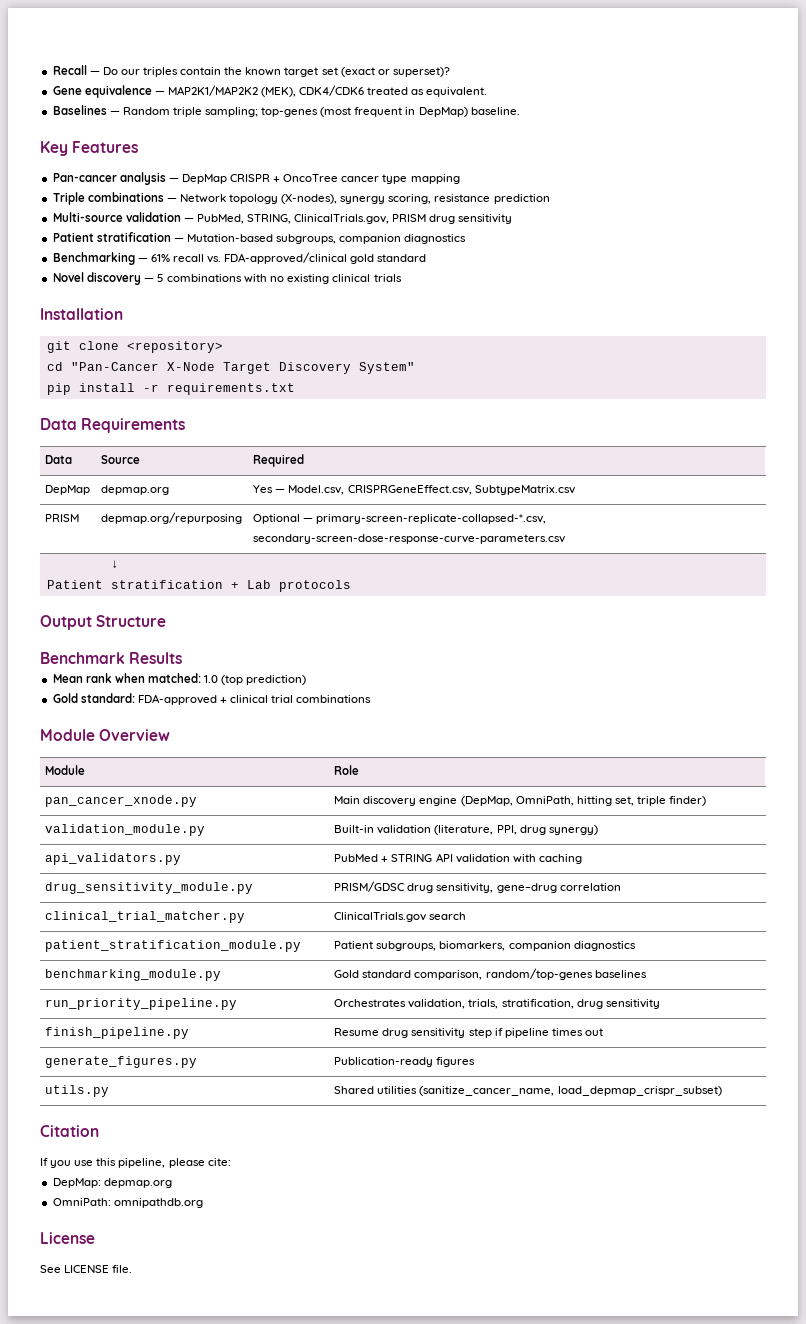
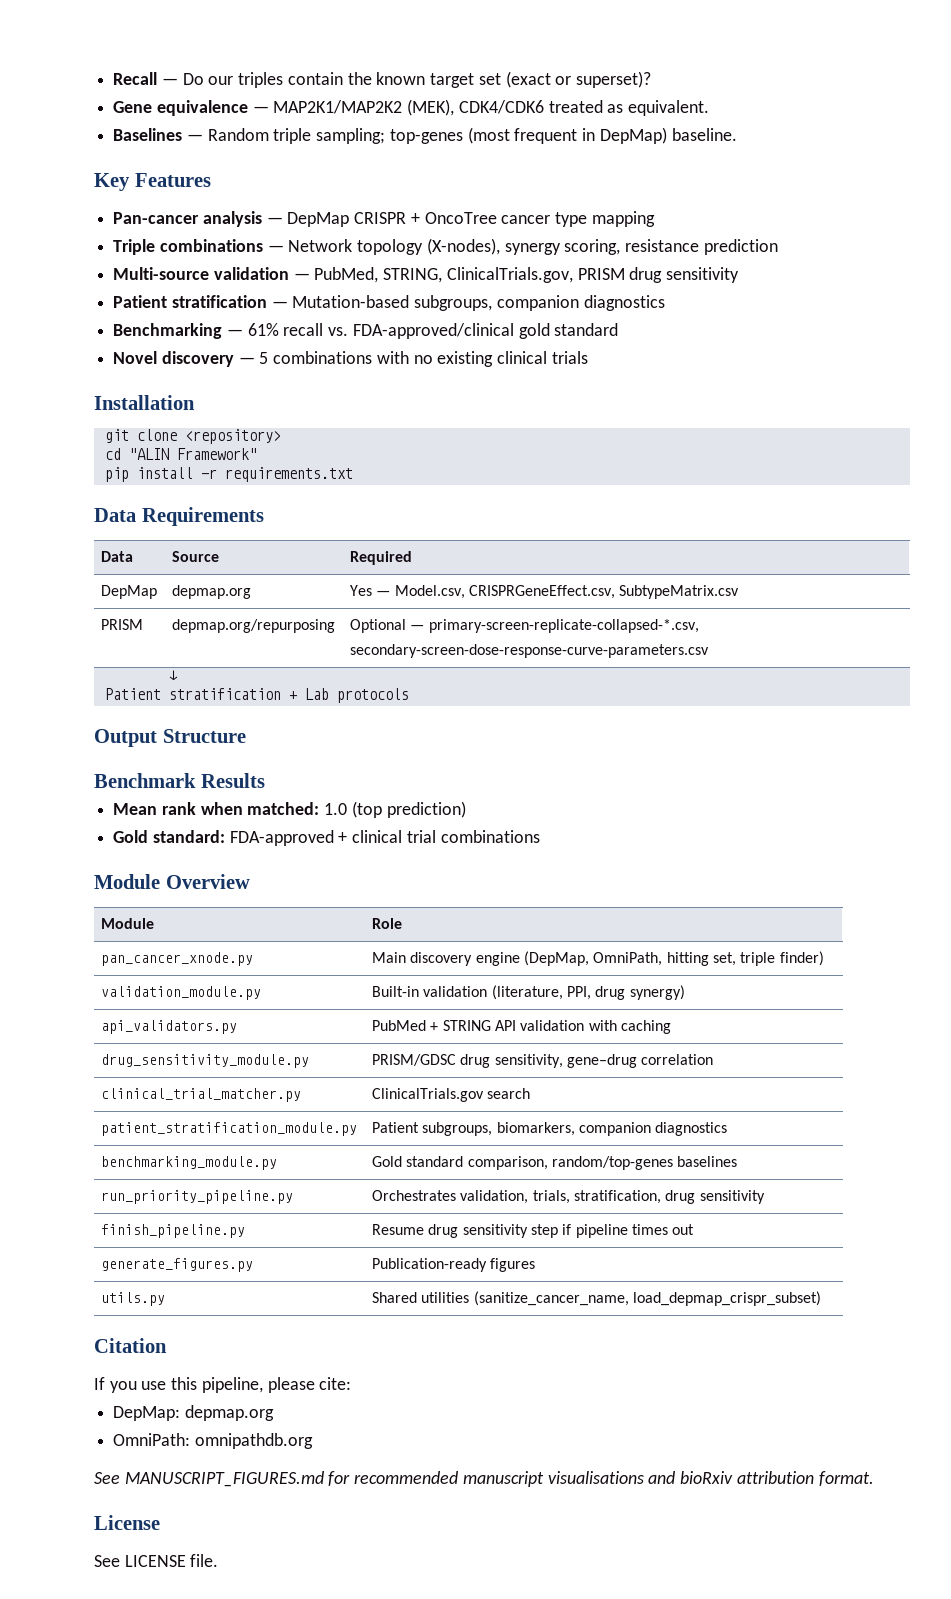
- cd "Pan-Cancer X-Node Target Discovery System"
+ cd "ALIN Framework"
+ See MANUSCRIPT_FIGURES.md for recommended manuscript visualisations and bioRxiv attribution format.

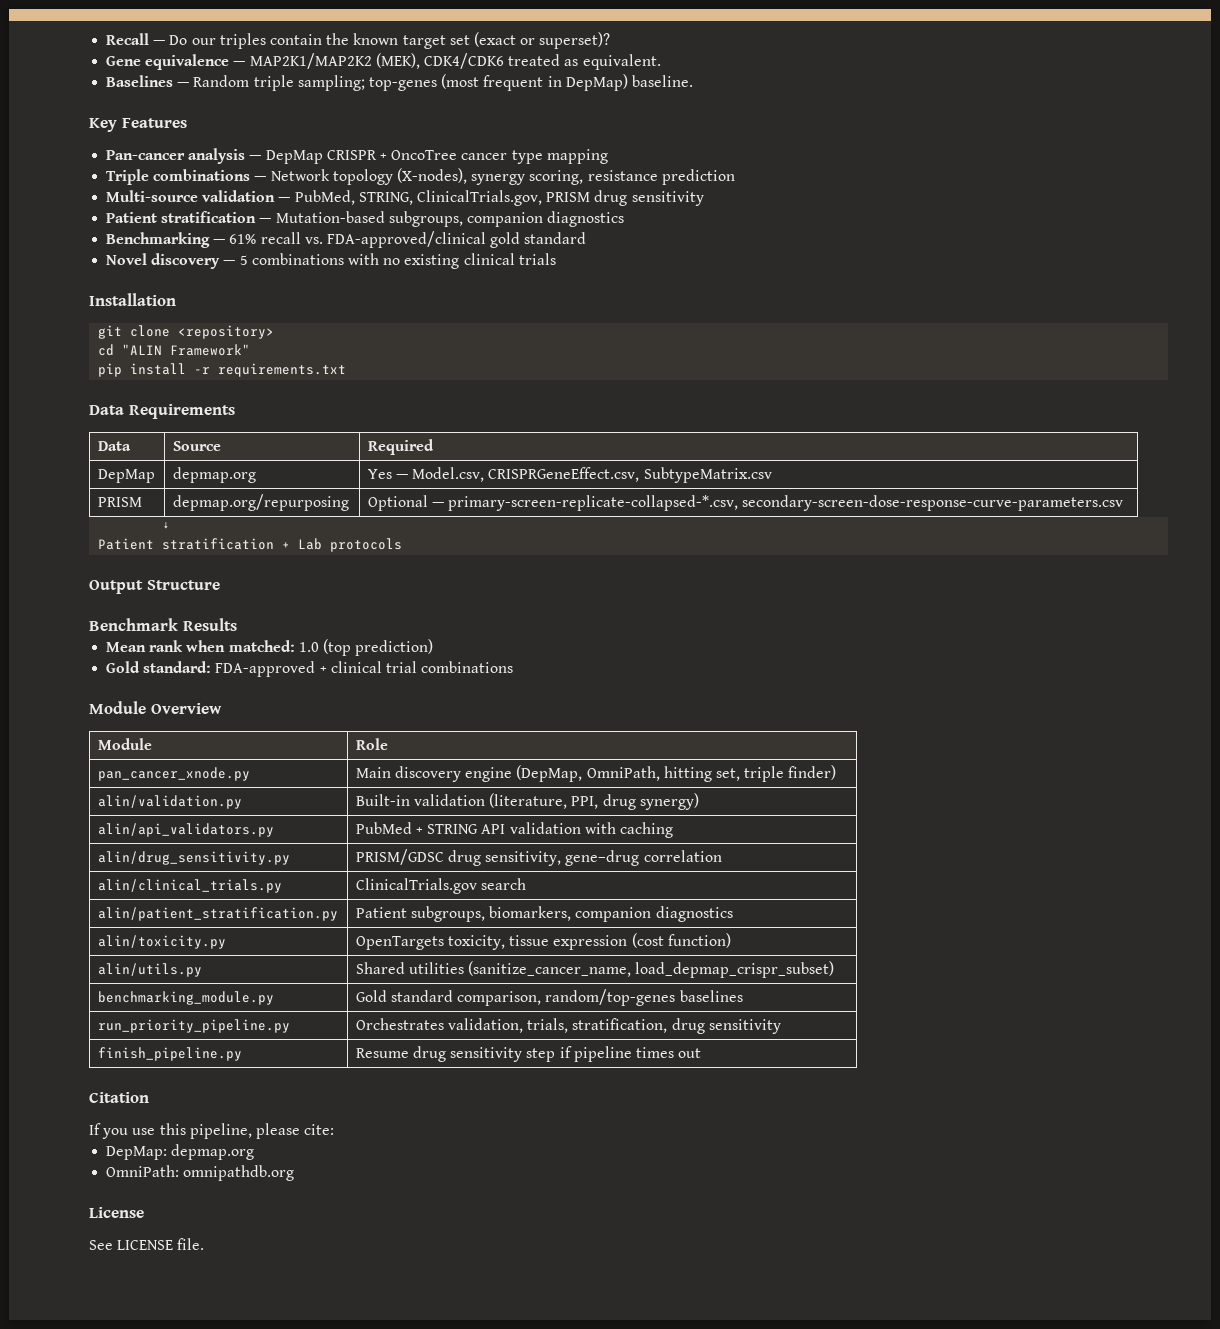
- validation_module.py | Built-in validation (literature, PPI, drug synergy)
+ alin/validation.py | Built-in validation (literature, PPI, drug synergy)
- api_validators.py | PubMed + STRING API validation with caching
+ alin/api_validators.py | PubMed + STRING API validation with caching
- drug_sensitivity_module.py | PRISM/GDSC drug sensitivity, gene–drug correlation
+ alin/drug_sensitivity.py | PRISM/GDSC drug sensitivity, gene–drug correlation
- clinical_trial_matcher.py | ClinicalTrials.gov search
+ alin/clinical_trials.py | ClinicalTrials.gov search
- patient_stratification_module.py | Patient subgroups, biomarkers, companion diagnostics
+ alin/patient_stratification.py | Patient subgroups, biomarkers, companion diagnostics
+ alin/toxicity.py | OpenTargets toxicity, tissue expression (cost function)
+ alin/utils.py | Shared utilities (sanitize_cancer_name, load_depmap_crispr_subset)
- generate_figures.py | Publication-ready figures
- utils.py | Shared utilities (sanitize_cancer_name, load_depmap_crispr_subset)
- See MANUSCRIPT_FIGURES.md for recommended manuscript visualisations and bioRxiv attribution format.

